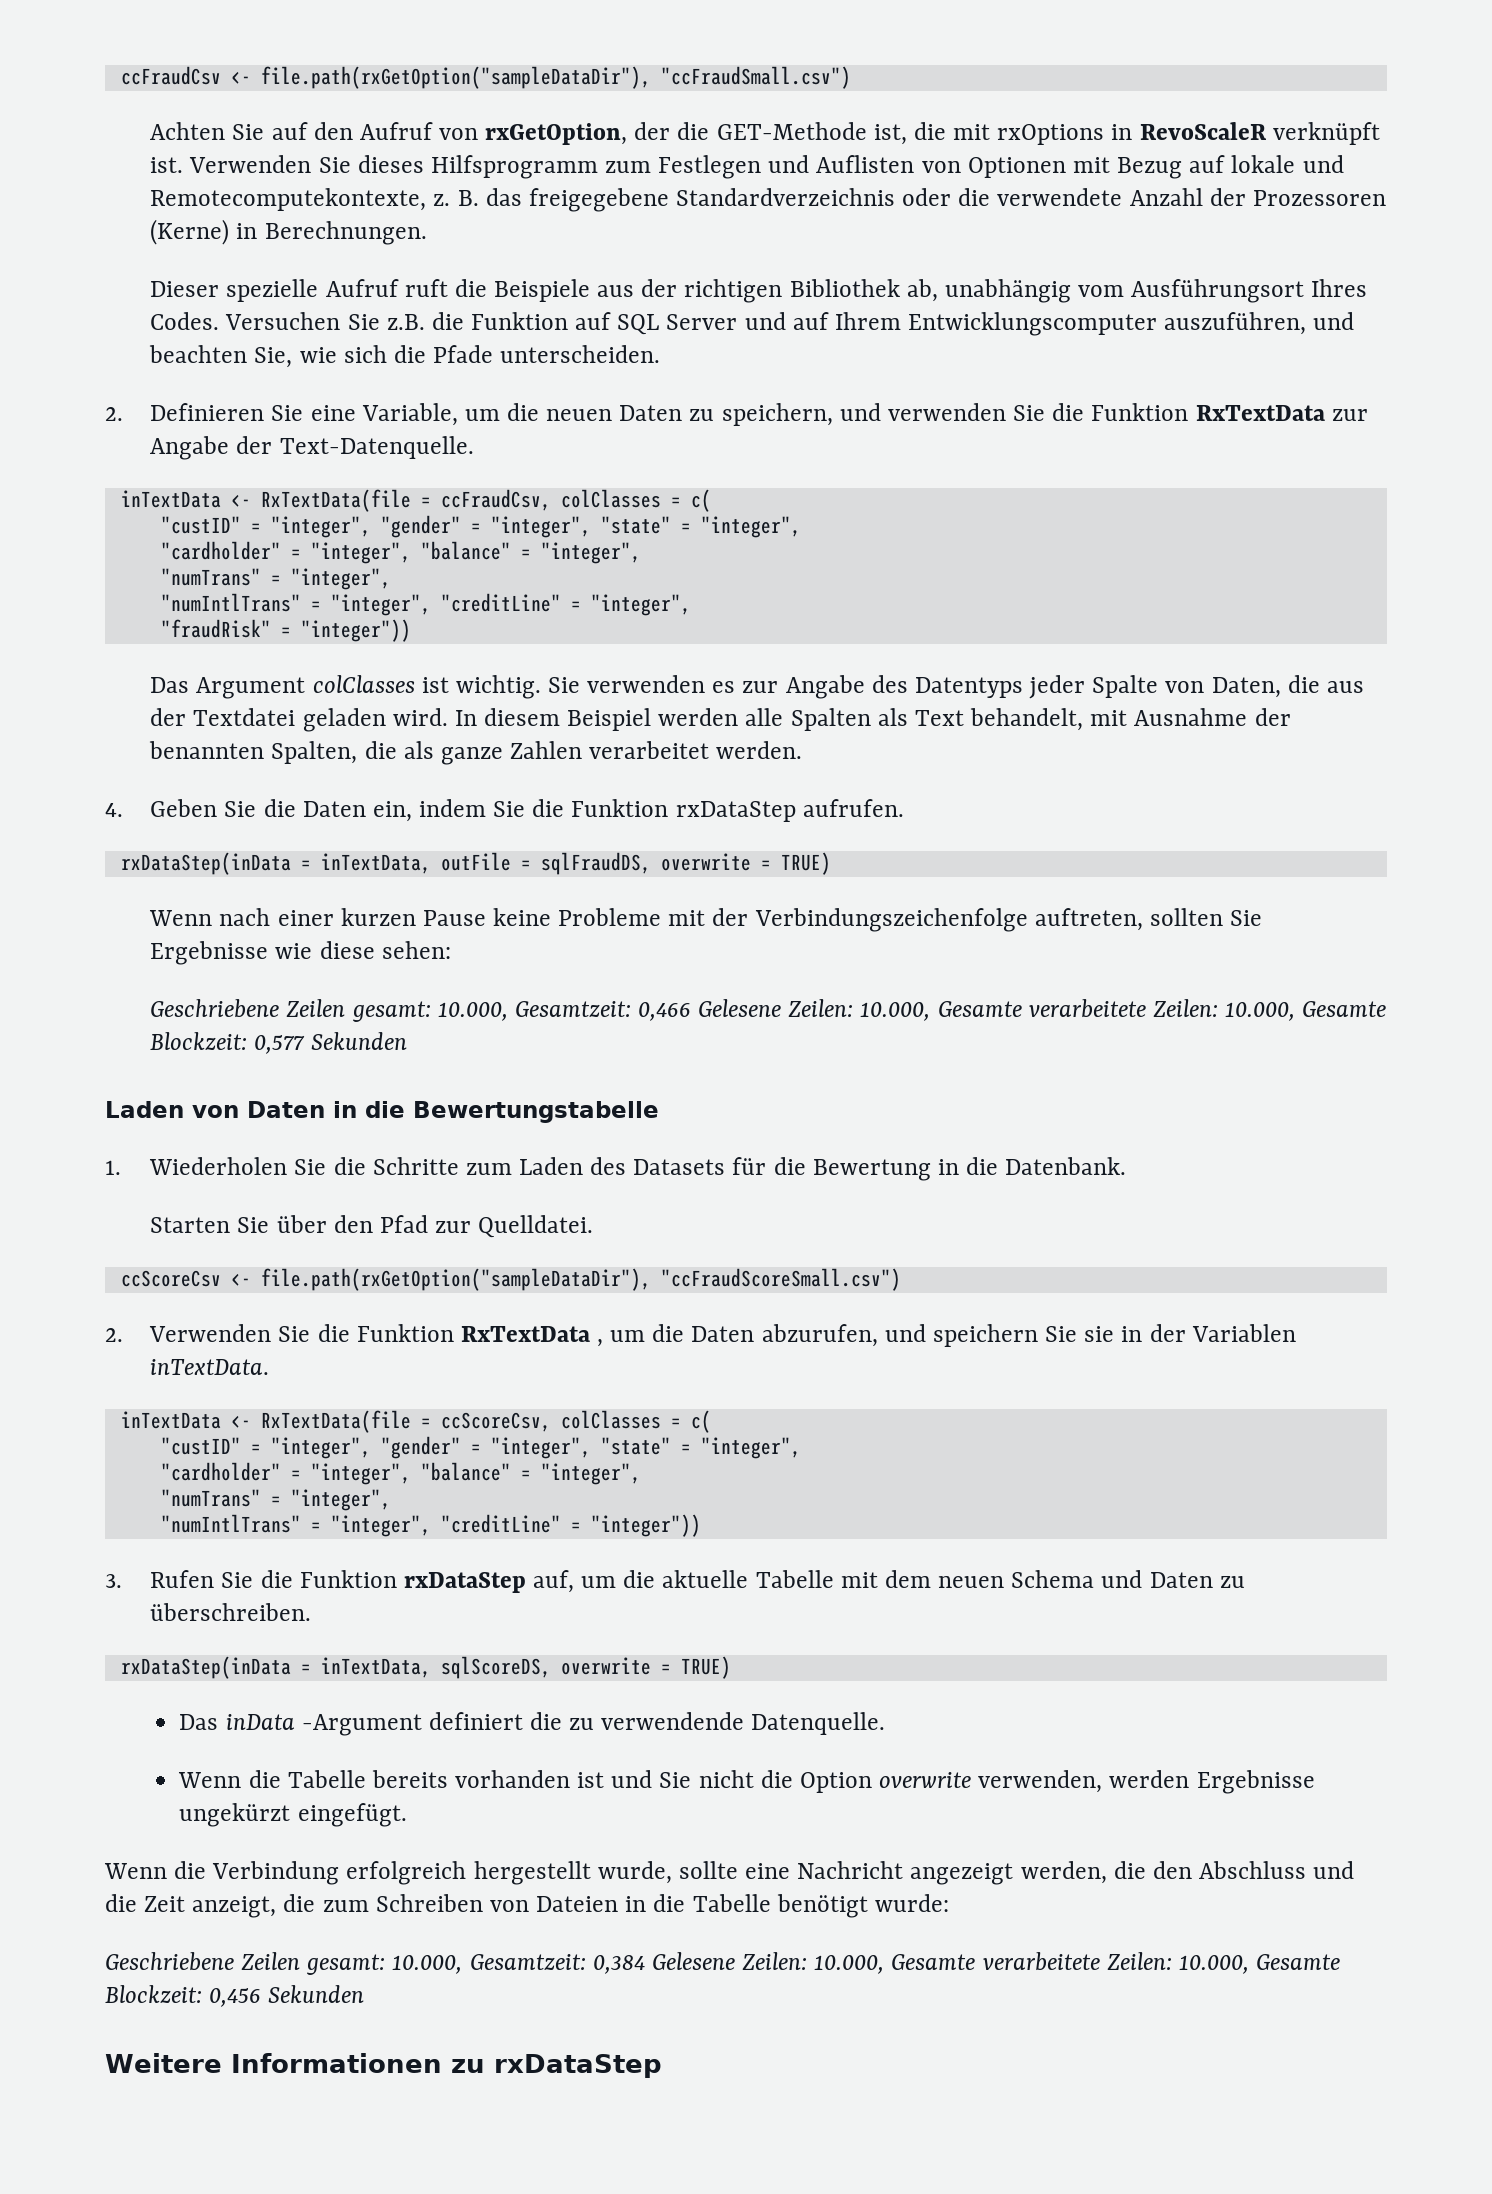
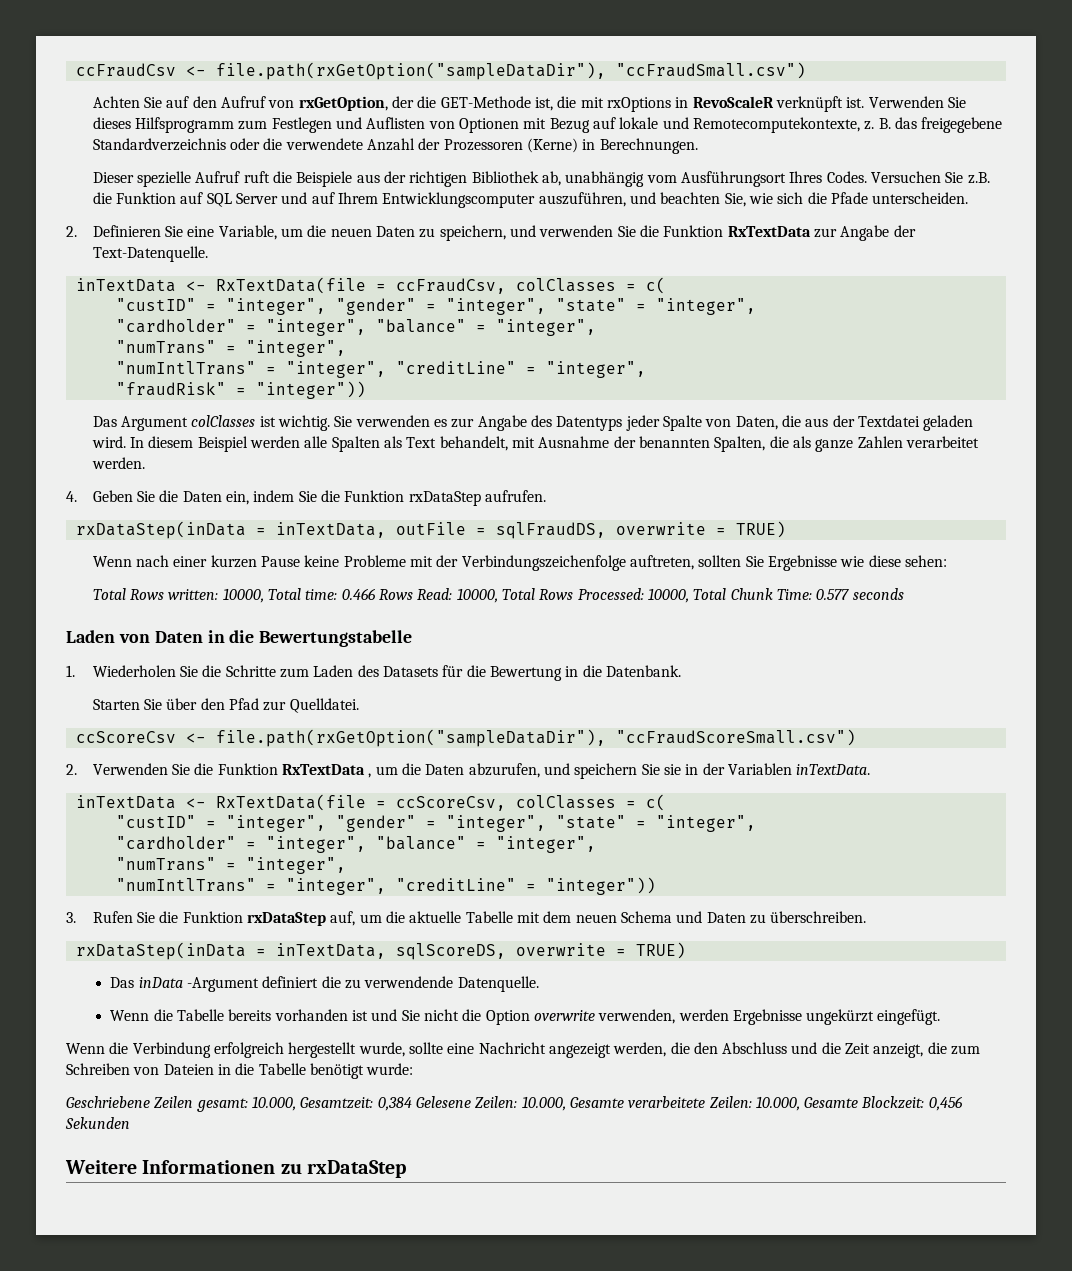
- Geschriebene Zeilen gesamt: 10.000, Gesamtzeit: 0,466 Gelesene Zeilen: 10.000, Gesamte verarbeitete Zeilen: 10.000, Gesamte Blockzeit: 0,577 Sekunden
+ Total Rows written: 10000, Total time: 0.466 Rows Read: 10000, Total Rows Processed: 10000, Total Chunk Time: 0.577 seconds

